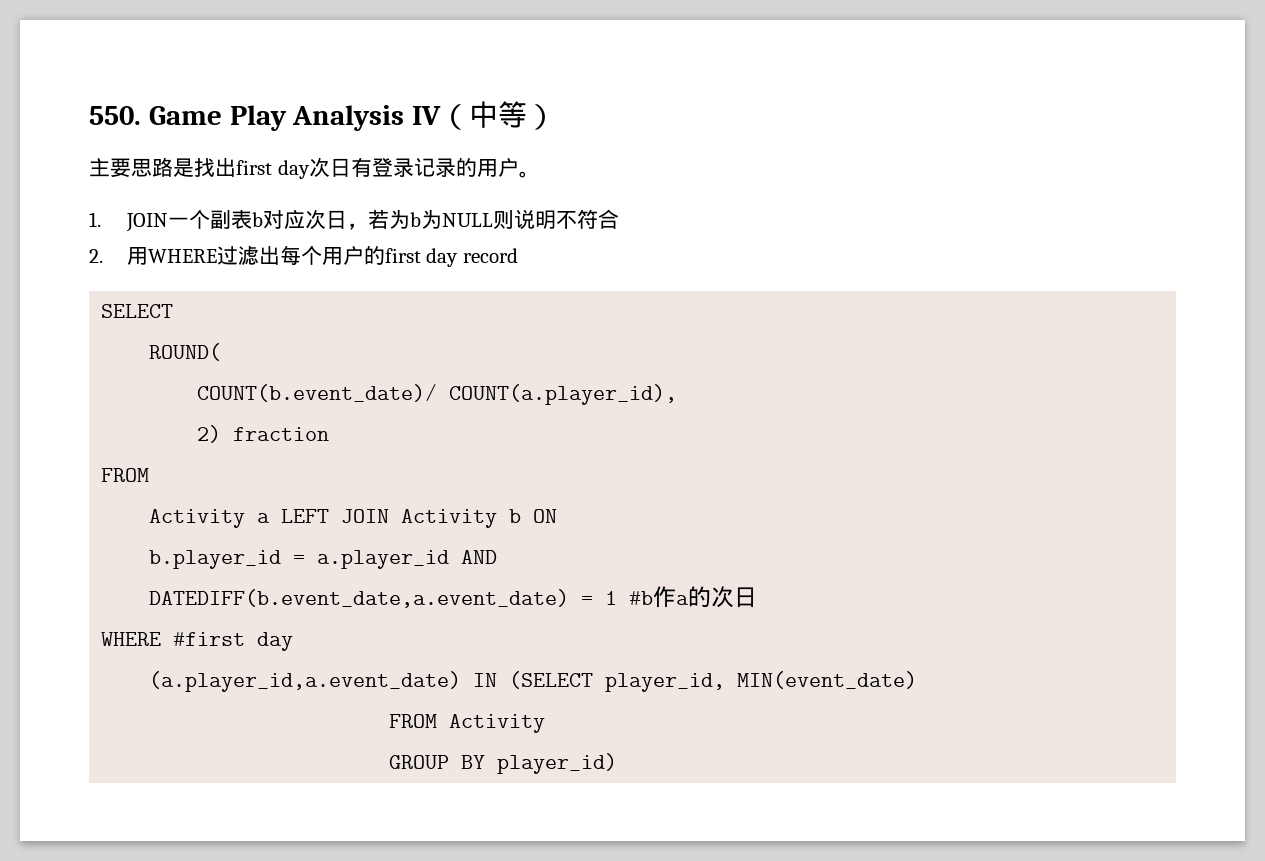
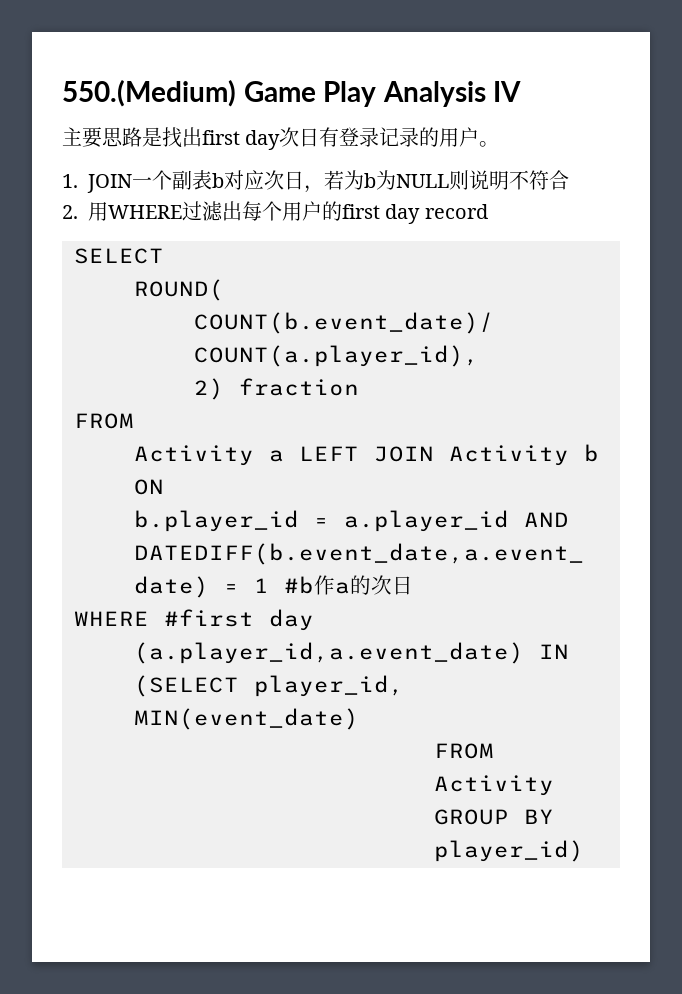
- 550. Game Play Analysis IV（中等）
+ 550.(Medium) Game Play Analysis IV

